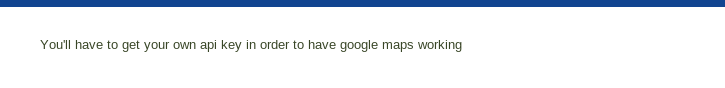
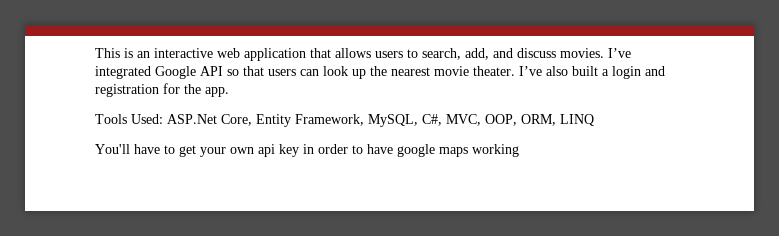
+ This is an interactive web application that allows users to search, add, and discuss movies. I’ve integrated Google API so that users can look up the nearest movie theater. I’ve also built a login and registration for the app.
+ Tools Used: ASP.Net Core, Entity Framework, MySQL, C#, MVC, OOP, ORM, LINQ

